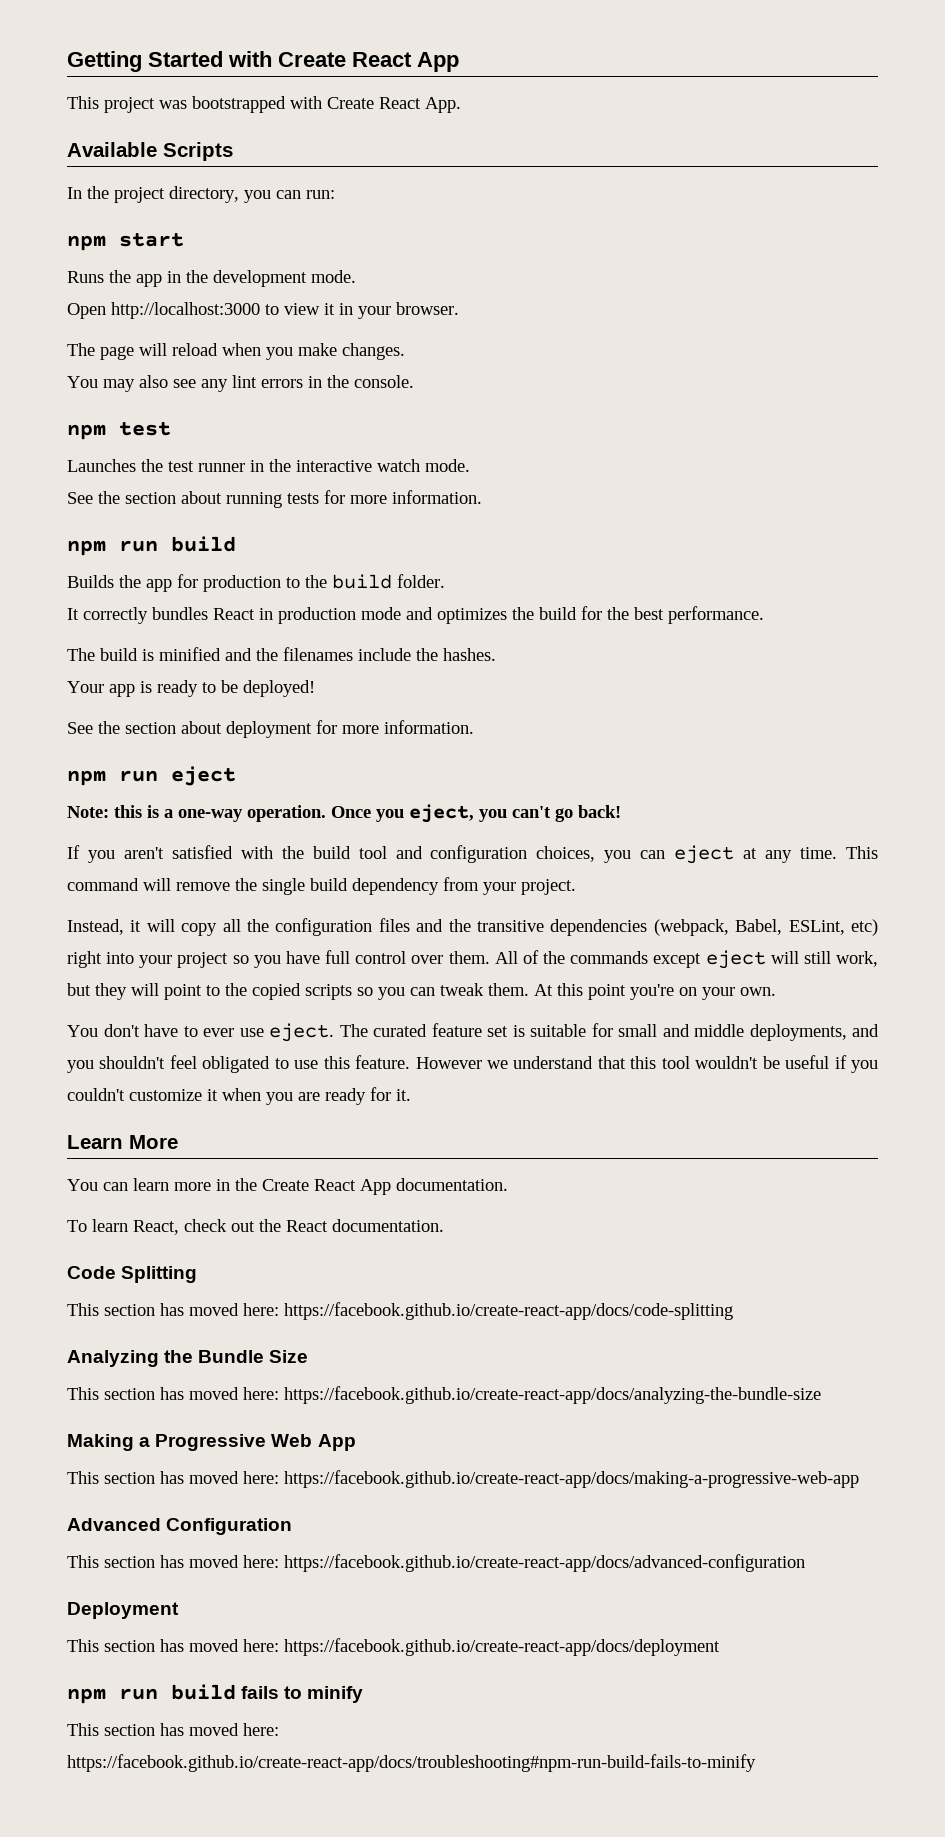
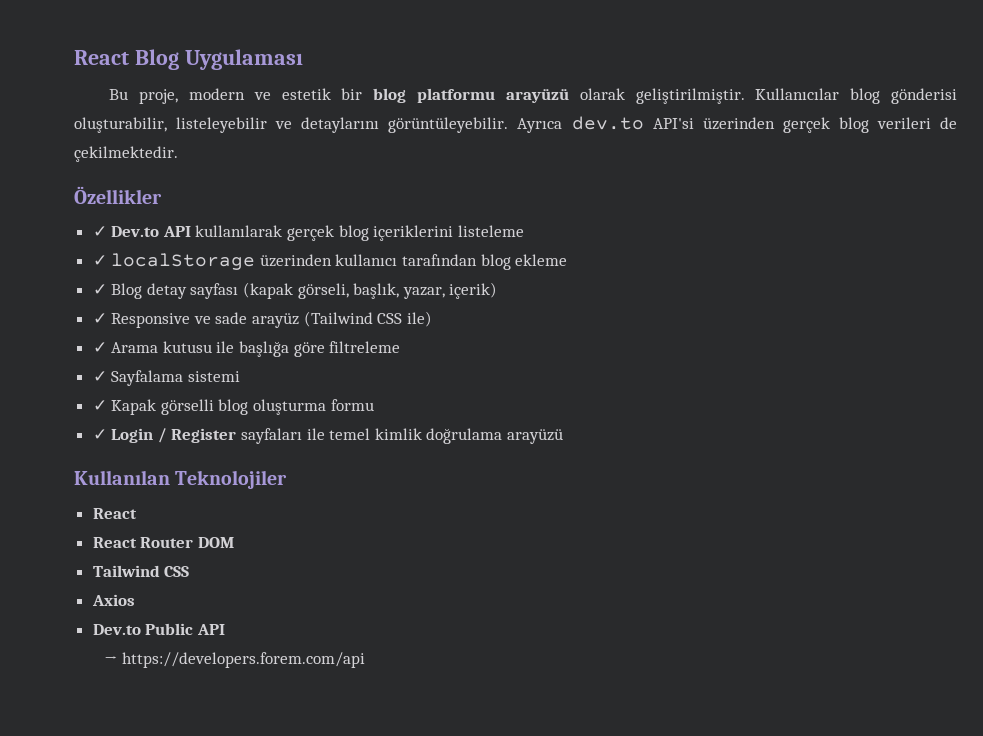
- Getting Started with Create React App
- This project was bootstrapped with Create React App.
- Available Scripts
- In the project directory, you can run:
- npm start
- Runs the app in the development mode.
- Open http://localhost:3000 to view it in your browser.
- The page will reload when you make changes.
- You may also see any lint errors in the console.
- npm test
- Launches the test runner in the interactive watch mode.
- See the section about running tests for more information.
- npm run build
- Builds the app for production to the build folder.
- It correctly bundles React in production mode and optimizes the build for the best performance.
- The build is minified and the filenames include the hashes.
- Your app is ready to be deployed!
- See the section about deployment for more information.
- npm run eject
- Note: this is a one-way operation. Once you eject, you can't go back!
- If you aren't satisfied with the build tool and configuration choices, you can eject at any time. This command will remove the single build dependency from your project.
- Instead, it will copy all the configuration files and the transitive dependencies (webpack, Babel, ESLint, etc) right into your project so you have full control over them. All of the commands except eject will still work, but they will point to the copied scripts so you can tweak them. At this point you're on your own.
- You don't have to ever use eject. The curated feature set is suitable for small and middle deployments, and you shouldn't feel obligated to use this feature. However we understand that this tool wouldn't be useful if you couldn't customize it when you are ready for it.
- Learn More
- You can learn more in the Create React App documentation.
- To learn React, check out the React documentation.
- Code Splitting
- This section has moved here: https://facebook.github.io/create-react-app/docs/code-splitting
- Analyzing the Bundle Size
- This section has moved here: https://facebook.github.io/create-react-app/docs/analyzing-the-bundle-size
- Making a Progressive Web App
- This section has moved here: https://facebook.github.io/create-react-app/docs/making-a-progressive-web-app
- Advanced Configuration
- This section has moved here: https://facebook.github.io/create-react-app/docs/advanced-configuration
- Deployment
- This section has moved here: https://facebook.github.io/create-react-app/docs/deployment
- npm run build fails to minify
- This section has moved here: https://facebook.github.io/create-react-app/docs/troubleshooting#npm-run-build-fails-to-minify
+ React Blog Uygulaması
+ Bu proje, modern ve estetik bir blog platformu arayüzü olarak geliştirilmiştir. Kullanıcılar blog gönderisi oluşturabilir, listeleyebilir ve detaylarını görüntüleyebilir. Ayrıca dev.to API'si üzerinden gerçek blog verileri de çekilmektedir.
+ Özellikler
+ ✓ Dev.to API kullanılarak gerçek blog içeriklerini listeleme
+ ✓ localStorage üzerinden kullanıcı tarafından blog ekleme
+ ✓ Blog detay sayfası (kapak görseli, başlık, yazar, içerik)
+ ✓ Responsive ve sade arayüz (Tailwind CSS ile)
+ ✓ Arama kutusu ile başlığa göre filtreleme
+ ✓ Sayfalama sistemi
+ ✓ Kapak görselli blog oluşturma formu
+ ✓ Login / Register sayfaları ile temel kimlik doğrulama arayüzü
+ Kullanılan Teknolojiler
+ React
+ React Router DOM
+ Tailwind CSS
+ Axios
+ Dev.to Public API
+ → https://developers.forem.com/api

